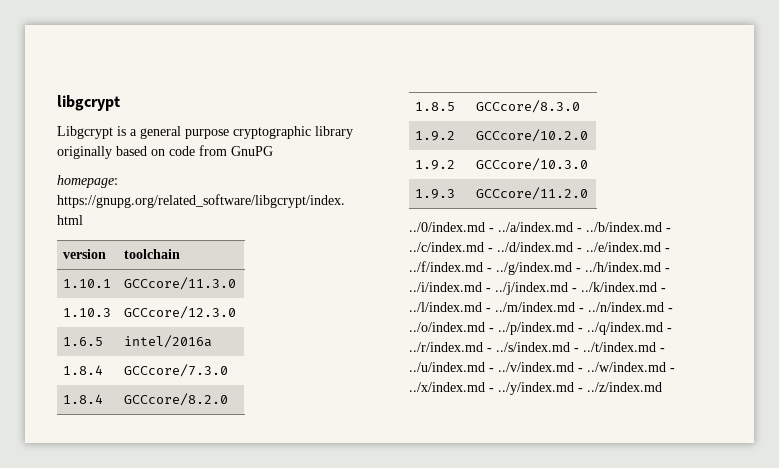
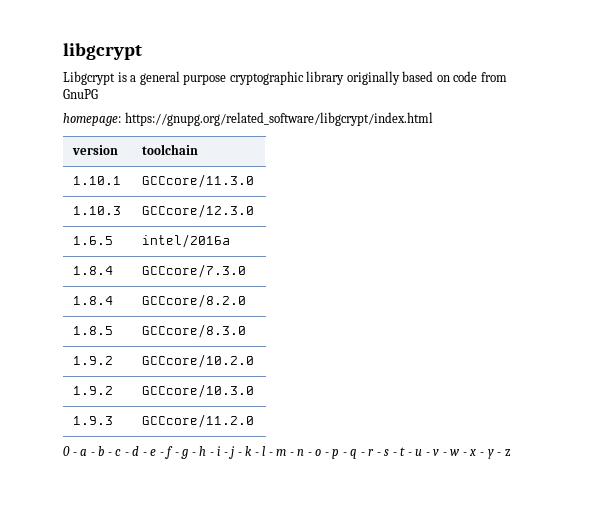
- ../0/index.md - ../a/index.md - ../b/index.md - ../c/index.md - ../d/index.md - ../e/index.md - ../f/index.md - ../g/index.md - ../h/index.md - ../i/index.md - ../j/index.md - ../k/index.md - ../l/index.md - ../m/index.md - ../n/index.md - ../o/index.md - ../p/index.md - ../q/index.md - ../r/index.md - ../s/index.md - ../t/index.md - ../u/index.md - ../v/index.md - ../w/index.md - ../x/index.md - ../y/index.md - ../z/index.md
+ 0 - a - b - c - d - e - f - g - h - i - j - k - l - m - n - o - p - q - r - s - t - u - v - w - x - y - z

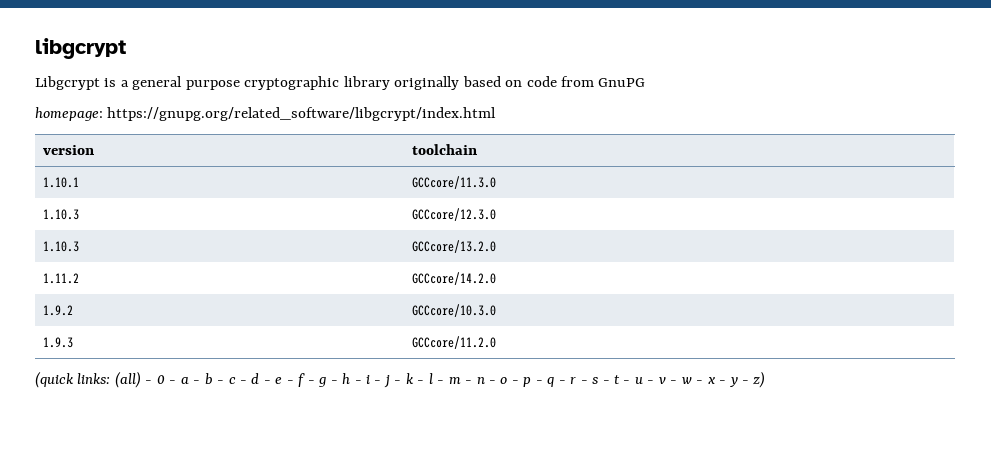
- 1.6.5 | intel/2016a
- 1.8.4 | GCCcore/7.3.0
- 1.8.4 | GCCcore/8.2.0
- 1.8.5 | GCCcore/8.3.0
- 1.9.2 | GCCcore/10.2.0
+ 1.10.3 | GCCcore/13.2.0
+ 1.11.2 | GCCcore/14.2.0
- 0 - a - b - c - d - e - f - g - h - i - j - k - l - m - n - o - p - q - r - s - t - u - v - w - x - y - z
+ (quick links: (all) - 0 - a - b - c - d - e - f - g - h - i - j - k - l - m - n - o - p - q - r - s - t - u - v - w - x - y - z)

